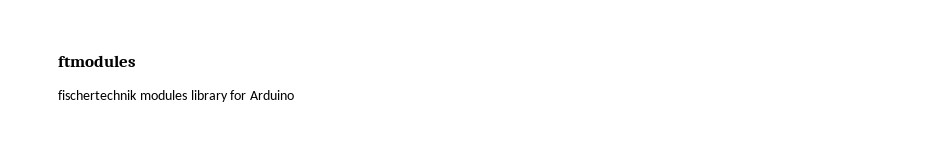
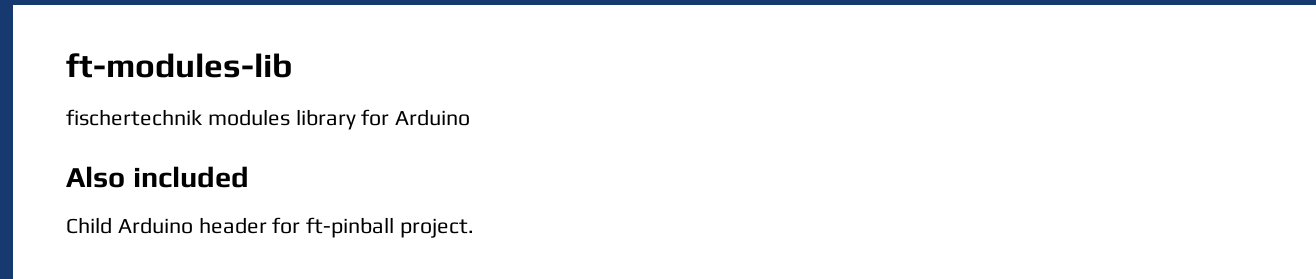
- ftmodules
+ ft-modules-lib
+ Also included
+ Child Arduino header for ft-pinball project.

